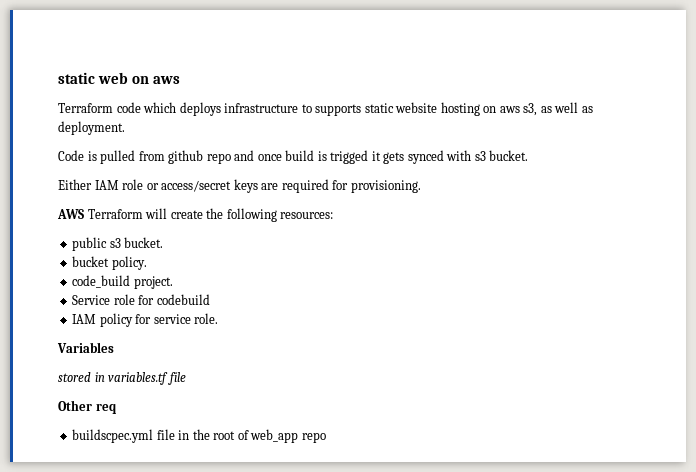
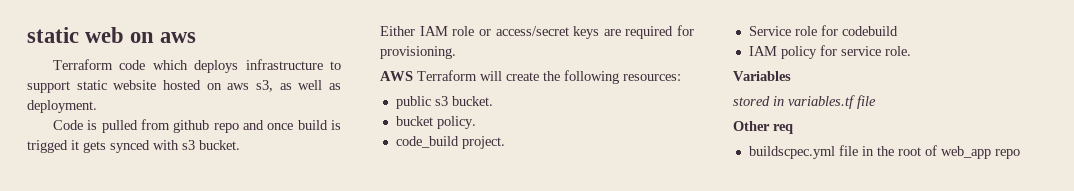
- Terraform code which deploys infrastructure to supports static website hosting on aws s3, as well as deployment.
+ Terraform code which deploys infrastructure to support static website hosted on aws s3, as well as deployment.

